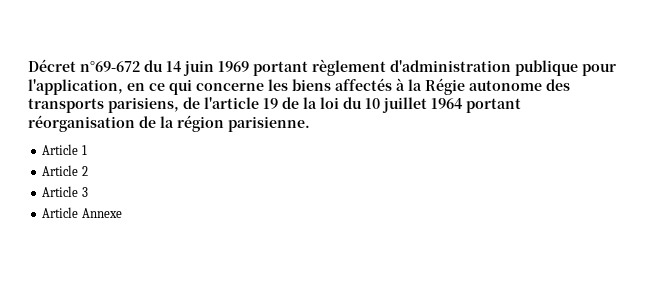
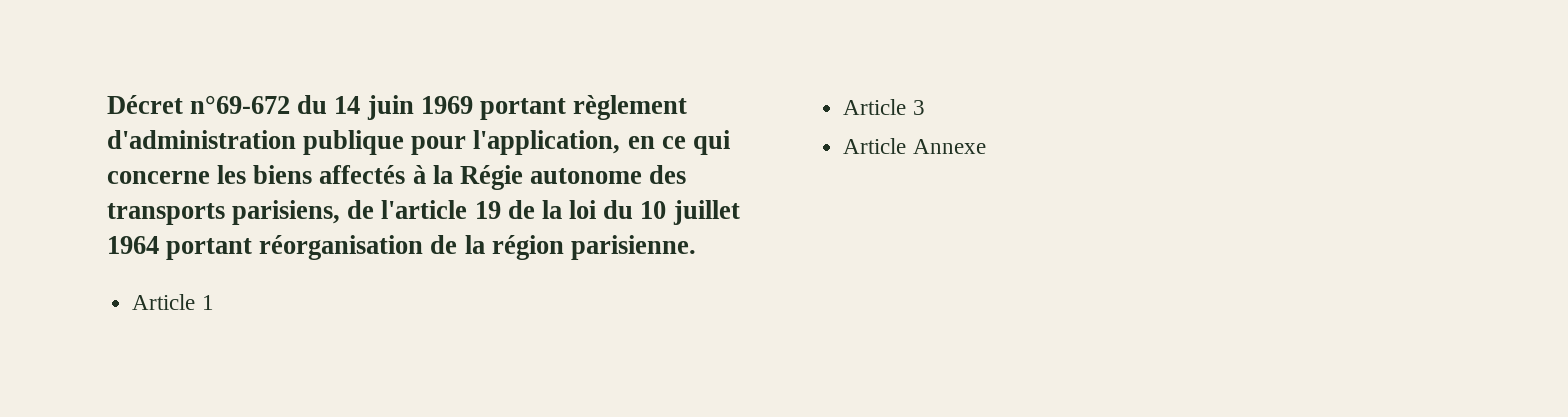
- Article 2

